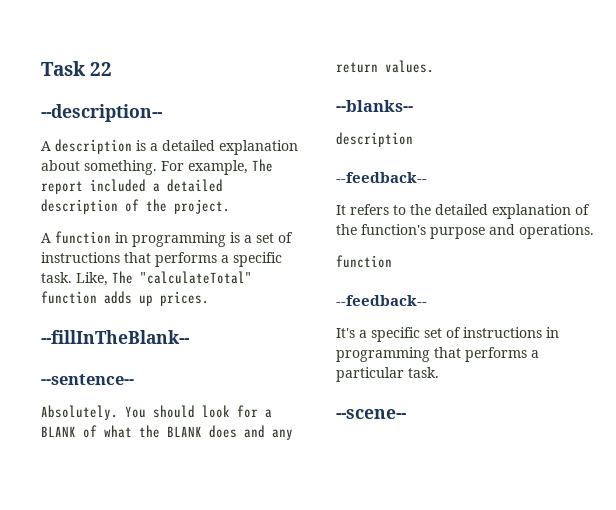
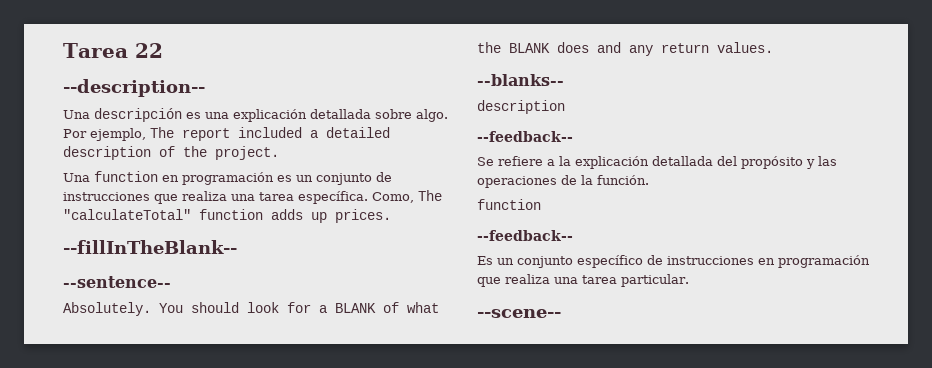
- Task 22
+ Tarea 22
- A description is a detailed explanation about something. For example, The report included a detailed description of the project.
+ Una descripción es una explicación detallada sobre algo. Por ejemplo, The report included a detailed description of the project.
- A function in programming is a set of instructions that performs a specific task. Like, The "calculateTotal" function adds up prices.
+ Una function en programación es un conjunto de instrucciones que realiza una tarea específica. Como, The "calculateTotal" function adds up prices.
- It refers to the detailed explanation of the function's purpose and operations.
+ Se refiere a la explicación detallada del propósito y las operaciones de la función.
  function
  --feedback--
- It's a specific set of instructions in programming that performs a particular task.
+ Es un conjunto específico de instrucciones en programación que realiza una tarea particular.

